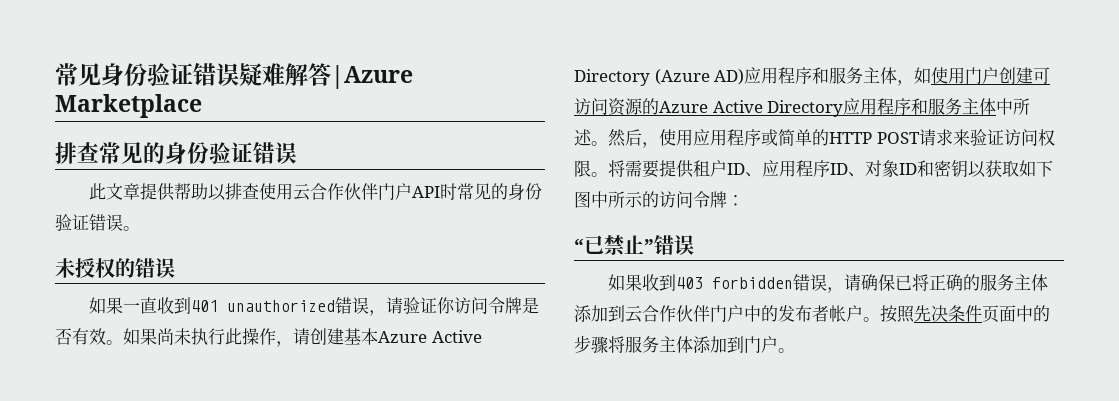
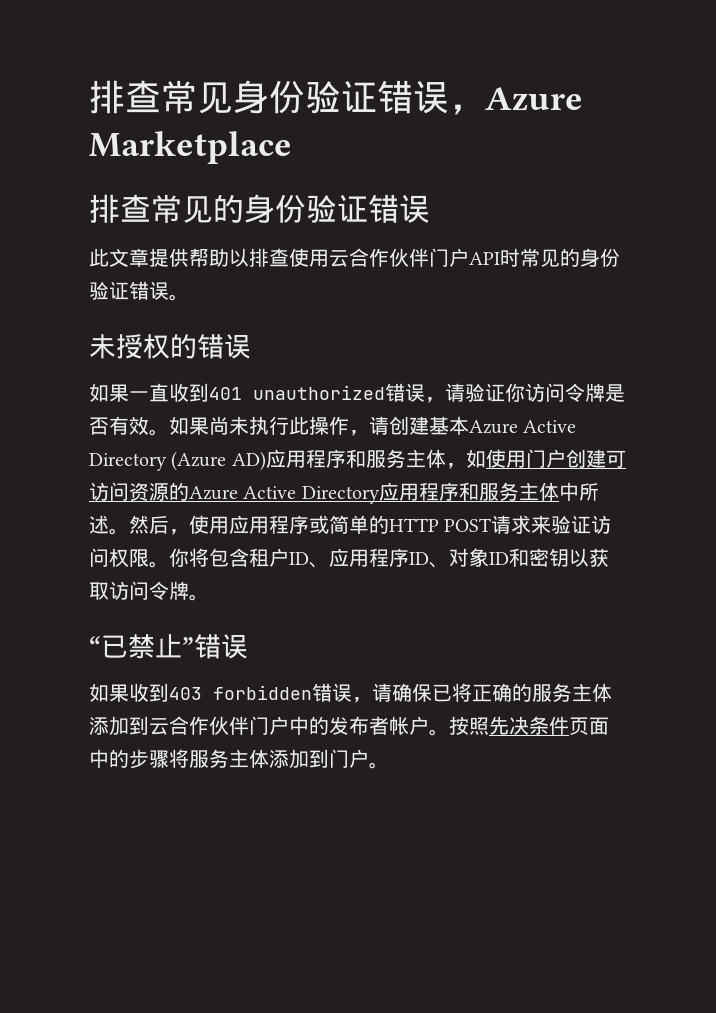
- 常见身份验证错误疑难解答|Azure Marketplace
+ 排查常见身份验证错误，Azure Marketplace
- 将需要提供租户ID、应用程序ID、对象ID和密钥以获取如下图中所示的访问令牌：
+ 你将包含租户ID、应用程序ID、对象ID和密钥以获取访问令牌。

